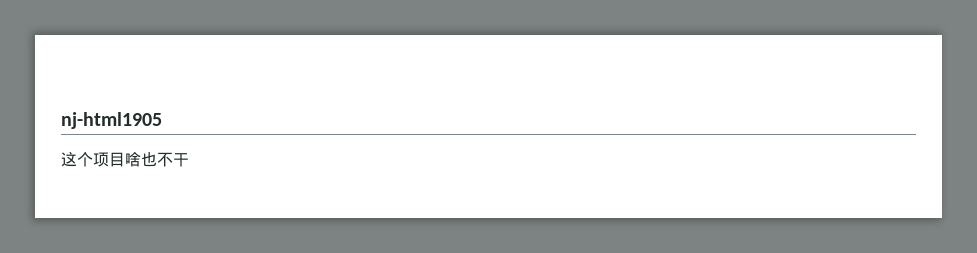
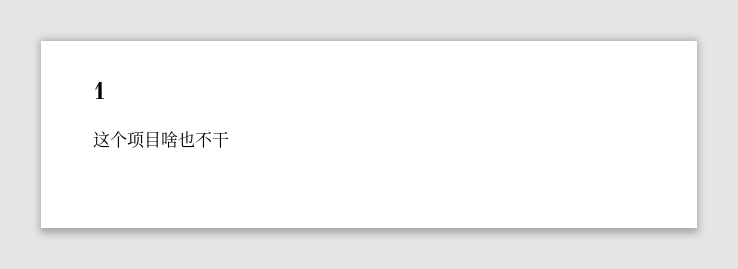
- nj-html1905
+ 1

